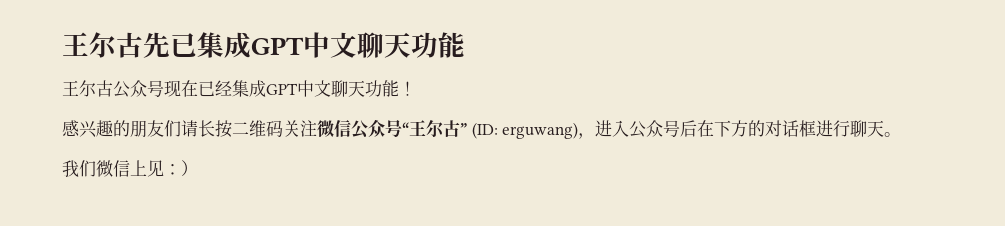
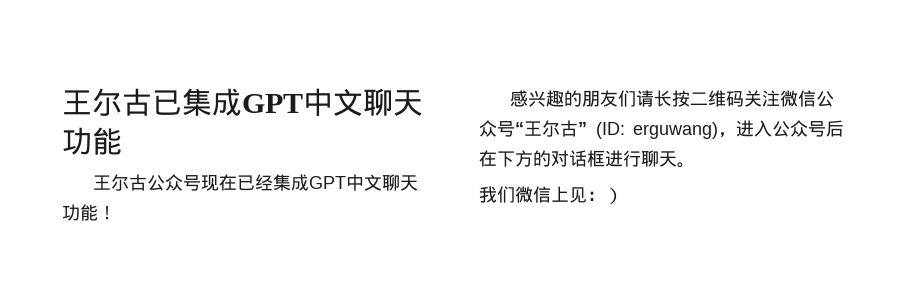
- 王尔古先已集成GPT中文聊天功能
+ 王尔古已集成GPT中文聊天功能

